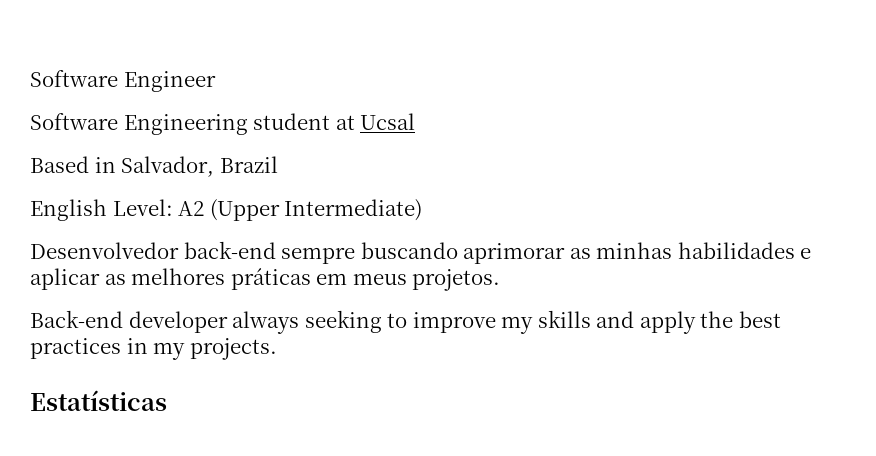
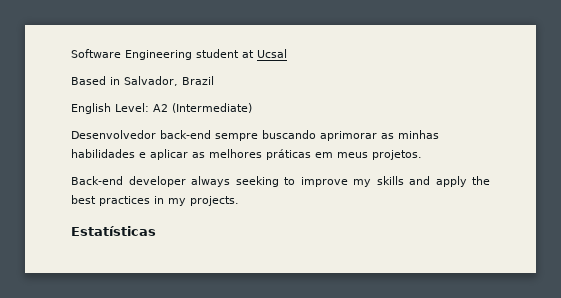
- Software Engineer
- English Level: A2 (Upper Intermediate)
+ English Level: A2 (Intermediate)

